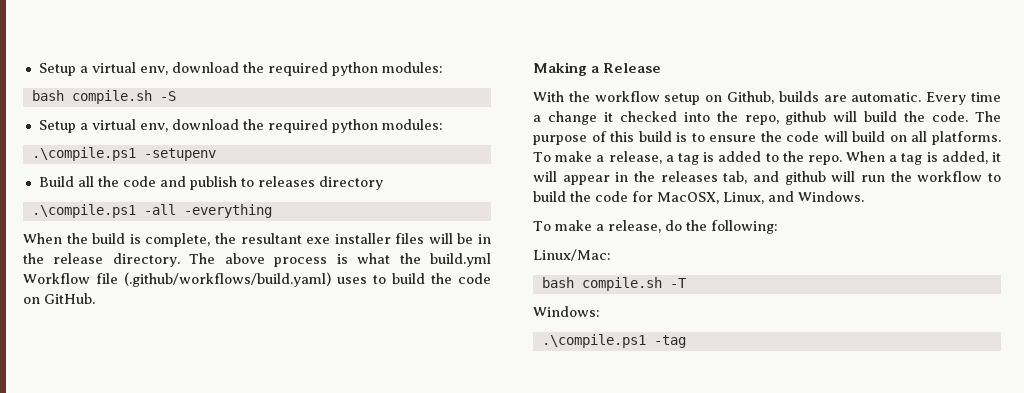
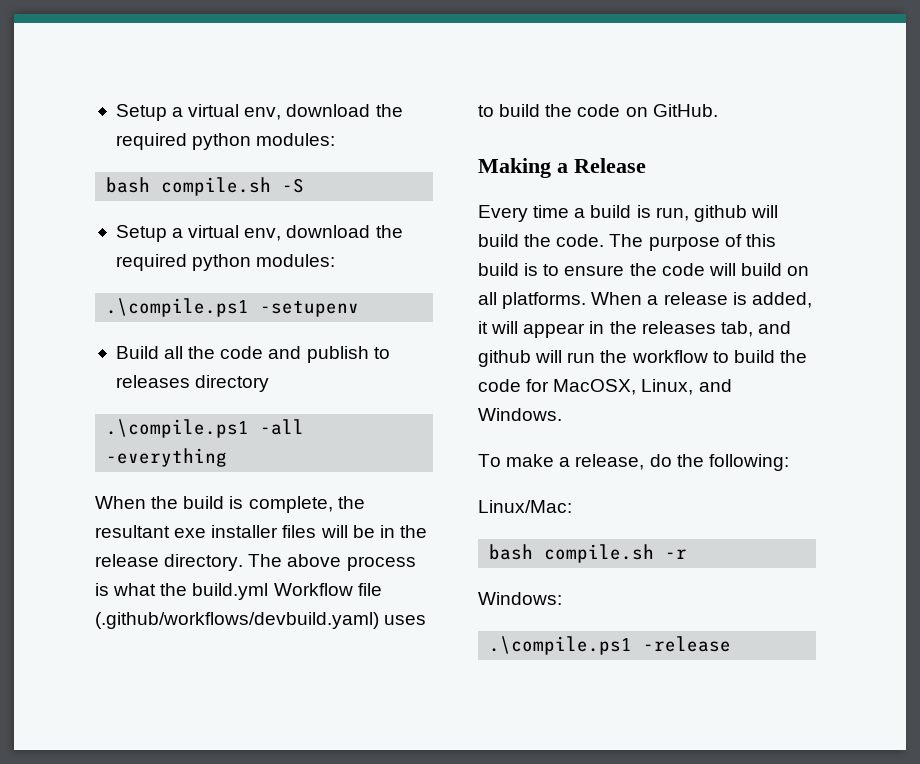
- The above process is what the build.yml Workflow file (.github/workflows/build.yaml) uses to build the code on GitHub.
+ The above process is what the build.yml Workflow file (.github/workflows/devbuild.yaml) uses to build the code on GitHub.
- With the workflow setup on Github, builds are automatic. Every time a change it checked into the repo, github will build the code.
+ Every time a build is run, github will build the code.
- To make a release, a tag is added to the repo.
- When a tag is added, it will appear in the releases tab, and github will run the workflow to build the code for MacOSX, Linux, and Windows.
+ When a release is added, it will appear in the releases tab, and github will run the workflow to build the code for MacOSX, Linux, and Windows.
- bash compile.sh -T
+ bash compile.sh -r
- .\compile.ps1 -tag
+ .\compile.ps1 -release

